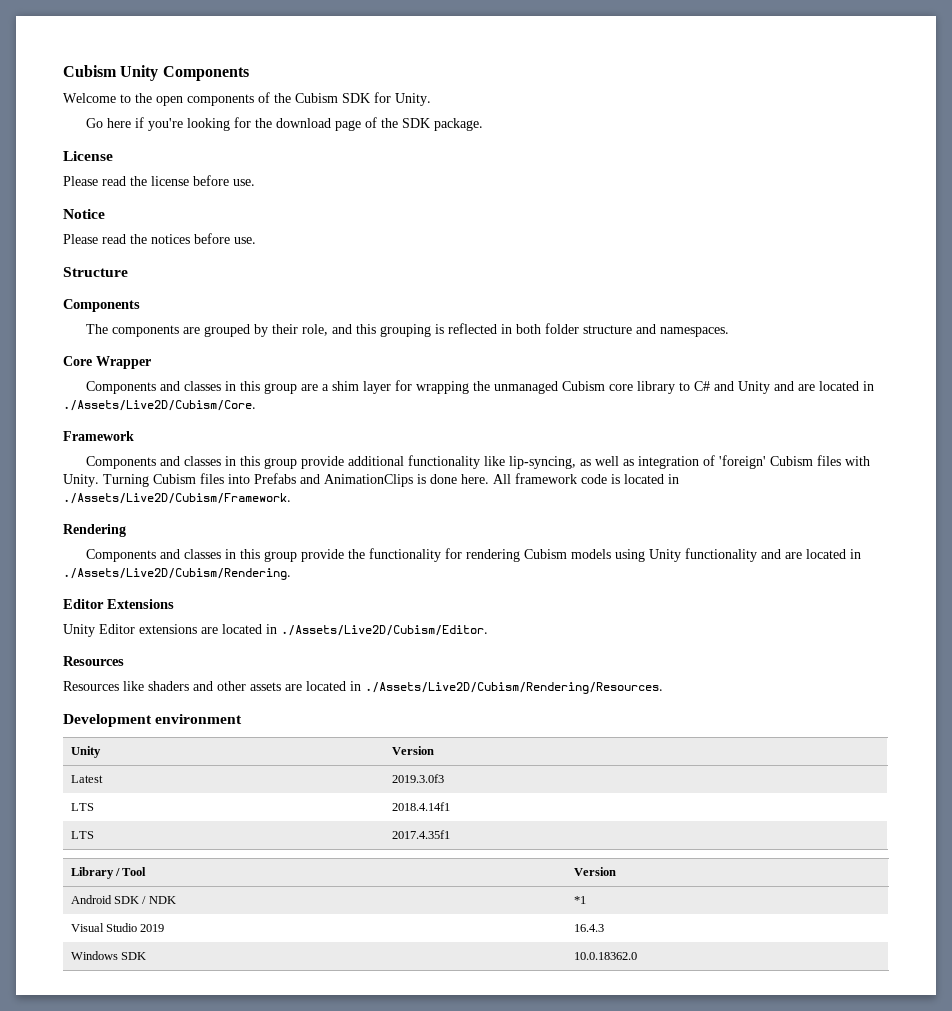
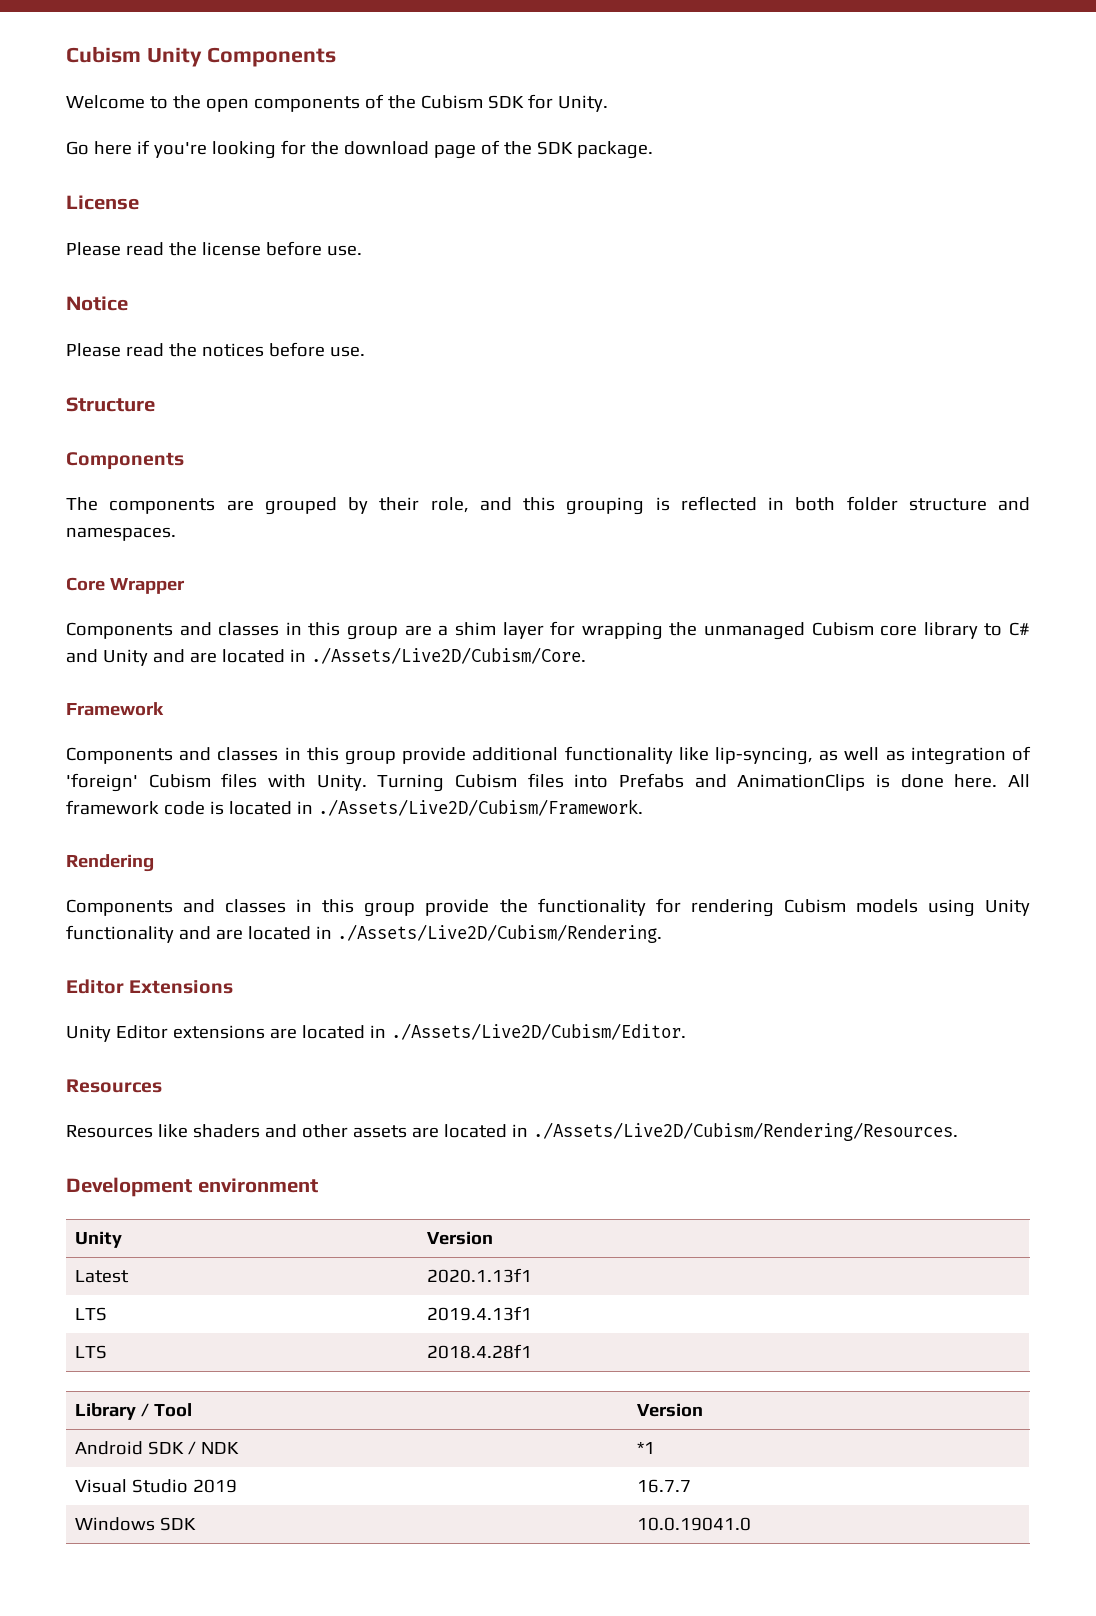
- Latest | 2019.3.0f3
- LTS | 2018.4.14f1
- LTS | 2017.4.35f1
+ Latest | 2020.1.13f1
+ LTS | 2019.4.13f1
+ LTS | 2018.4.28f1
- Visual Studio 2019 | 16.4.3
+ Visual Studio 2019 | 16.7.7
- Windows SDK | 10.0.18362.0
+ Windows SDK | 10.0.19041.0

